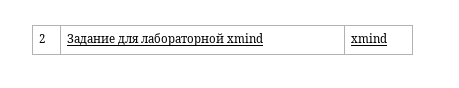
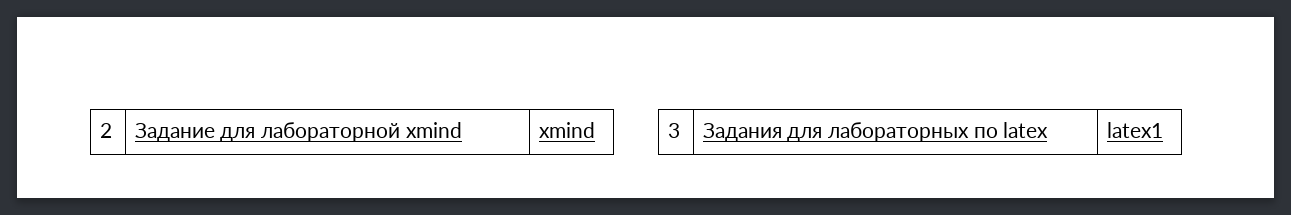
+ 3 | Задания для лабораторных по latex | latex1

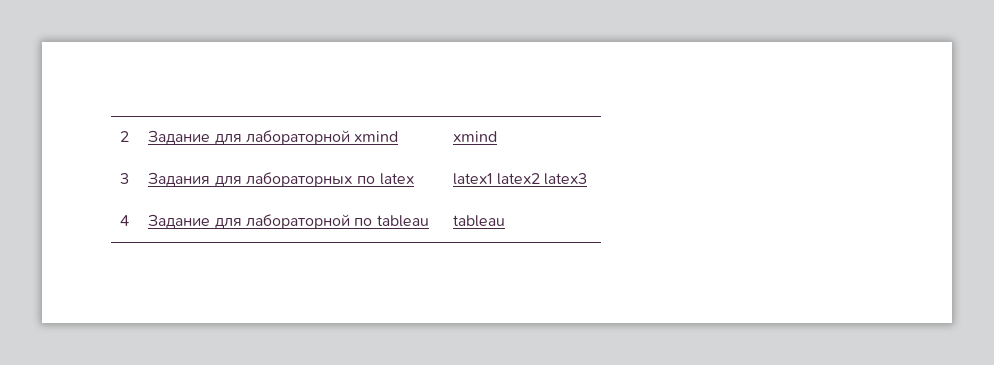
- 3 | Задания для лабораторных по latex | latex1
+ 3 | Задания для лабораторных по latex | latex1 latex2 latex3
+ 4 | Задание для лабораторной по tableau | tableau

